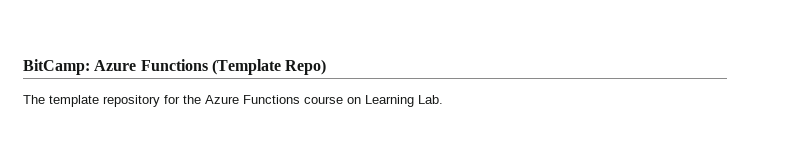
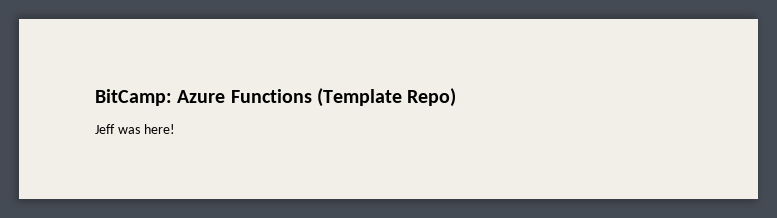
- The template repository for the Azure Functions course on Learning Lab.
+ Jeff was here!

